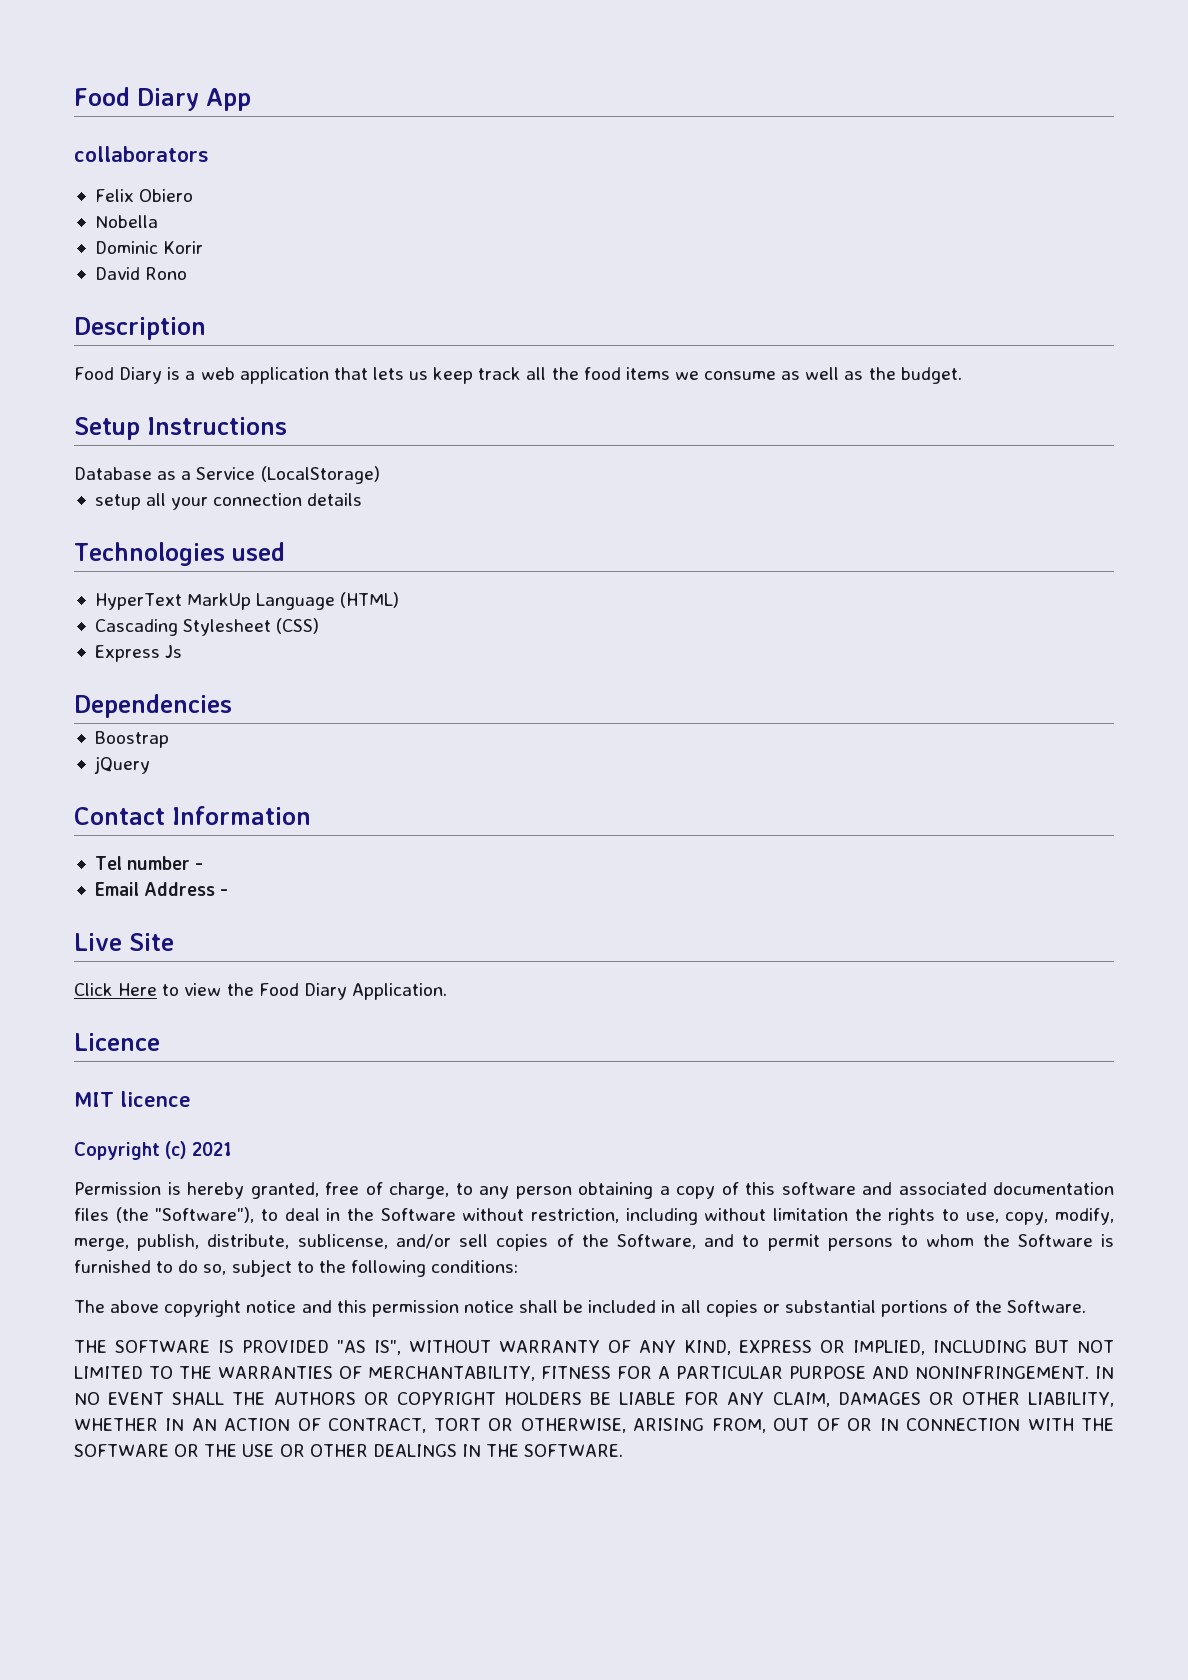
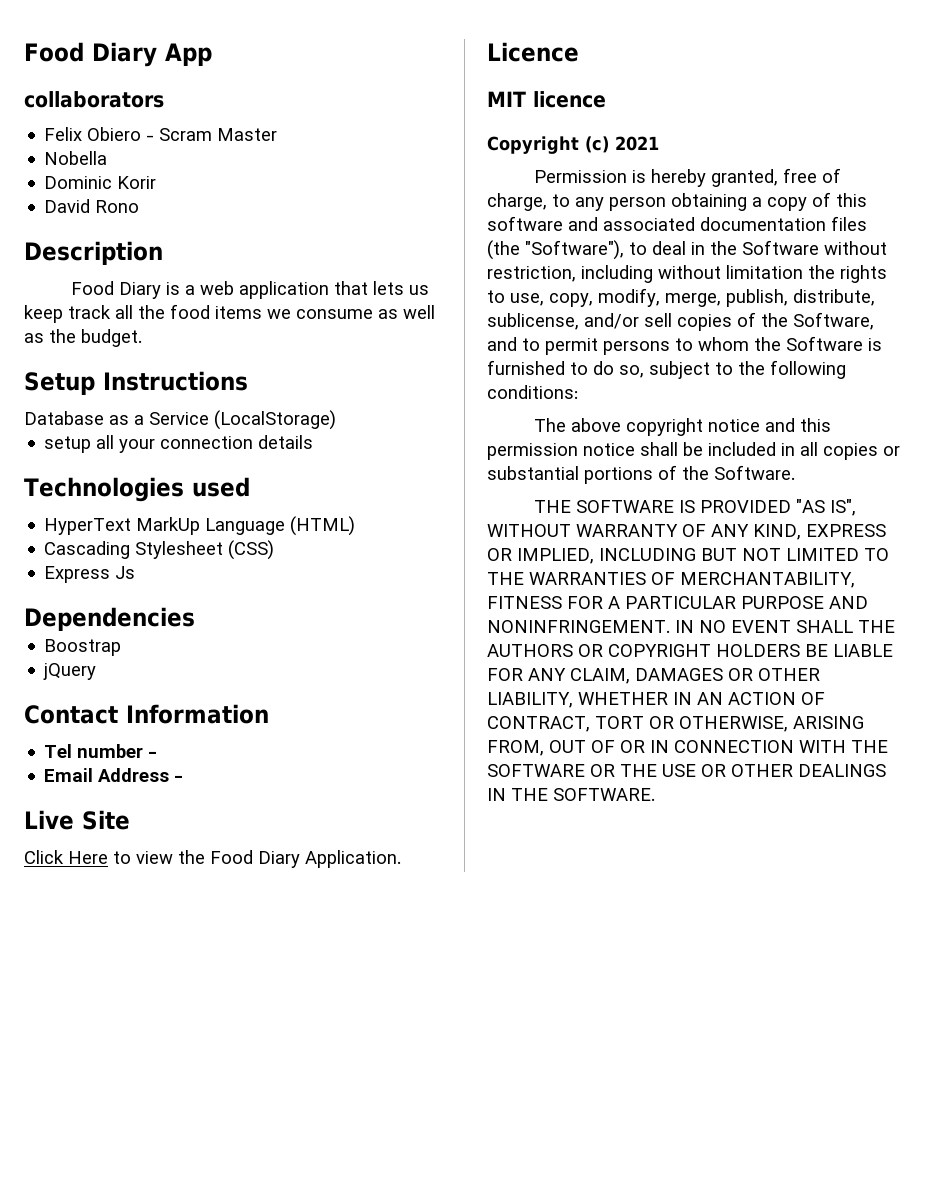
- Felix Obiero
+ Felix Obiero - Scram Master

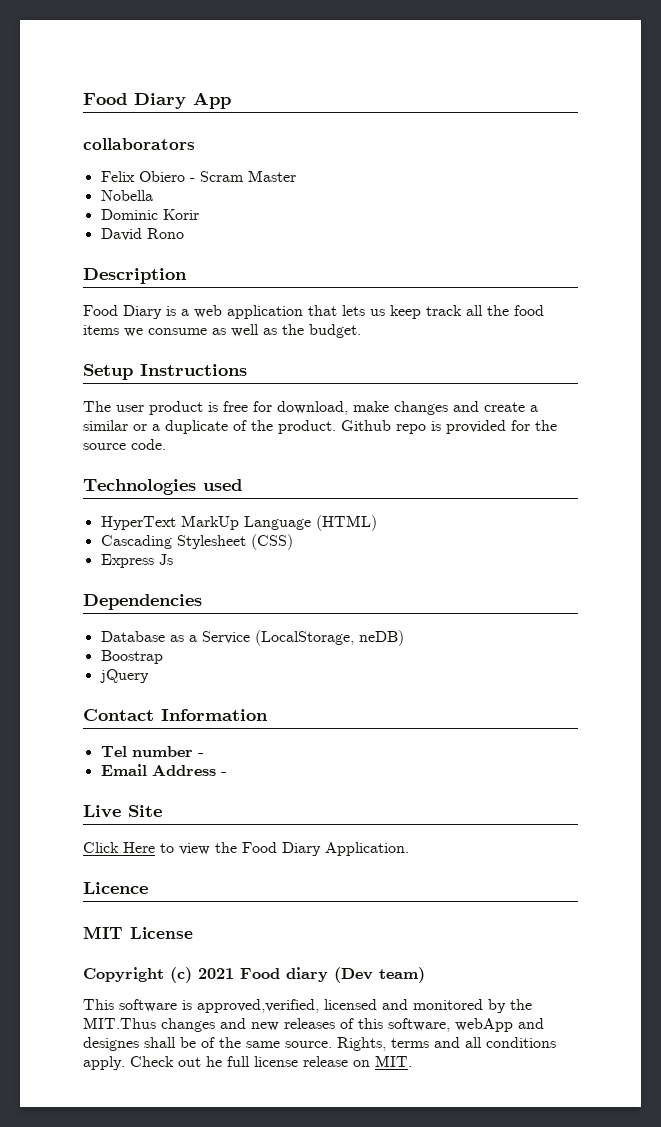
- Database as a Service (LocalStorage)
- setup all your connection details
+ The user product is free for download, make changes and create a similar or a duplicate of the product. Github repo is provided for the source code.
+ Database as a Service (LocalStorage, neDB)
- MIT licence
+ MIT License
- Copyright (c) 2021
- Permission is hereby granted, free of charge, to any person obtaining a copy of this software and associated documentation files (the "Software"), to deal in the Software without restriction, including without limitation the rights to use, copy, modify, merge, publish, distribute, sublicense, and/or sell copies of the Software, and to permit persons to whom the Software is furnished to do so, subject to the following conditions:
- The above copyright notice and this permission notice shall be included in all copies or substantial portions of the Software.
- THE SOFTWARE IS PROVIDED "AS IS", WITHOUT WARRANTY OF ANY KIND, EXPRESS OR IMPLIED, INCLUDING BUT NOT LIMITED TO THE WARRANTIES OF MERCHANTABILITY, FITNESS FOR A PARTICULAR PURPOSE AND NONINFRINGEMENT. IN NO EVENT SHALL THE AUTHORS OR COPYRIGHT HOLDERS BE LIABLE FOR ANY CLAIM, DAMAGES OR OTHER LIABILITY, WHETHER IN AN ACTION OF CONTRACT, TORT OR OTHERWISE, ARISING FROM, OUT OF OR IN CONNECTION WITH THE SOFTWARE OR THE USE OR OTHER DEALINGS IN THE SOFTWARE.
+ Copyright (c) 2021 Food diary (Dev team)
+ This software is approved,verified, licensed and monitored by the MIT.Thus changes and new releases of this software, webApp and designes shall be of the same source. Rights, terms and all conditions apply. Check out he full license release on MIT.

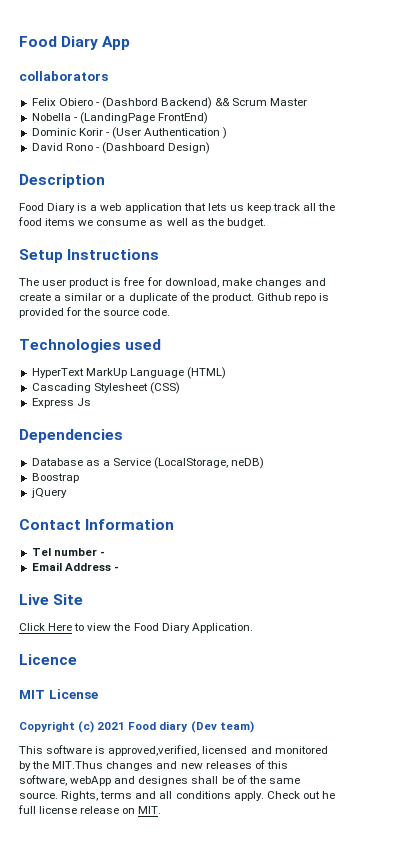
- Felix Obiero - Scram Master
+ Felix Obiero - (Dashbord Backend) && Scrum Master
- Nobella
+ Nobella - (LandingPage FrontEnd)
- Dominic Korir
+ Dominic Korir - (User Authentication )
- David Rono
+ David Rono - (Dashboard Design)

